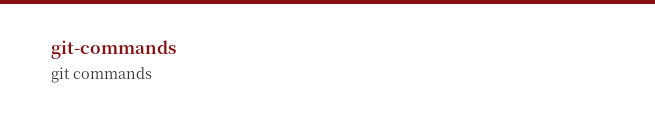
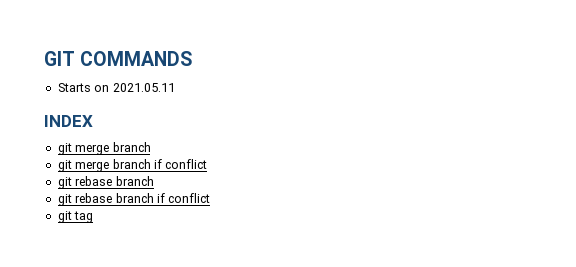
- git-commands
- git commands
+ GIT COMMANDS
+ Starts on 2021.05.11
+ INDEX
+ git merge branch
+ git merge branch if conflict
+ git rebase branch
+ git rebase branch if conflict
+ git tag

